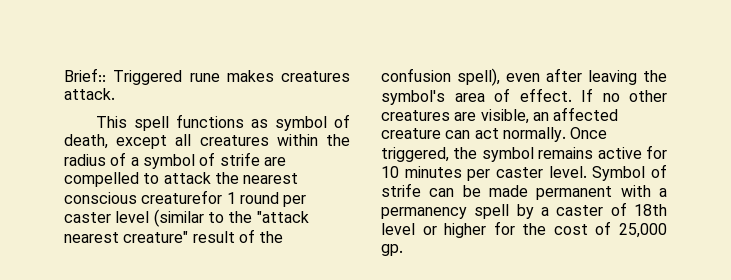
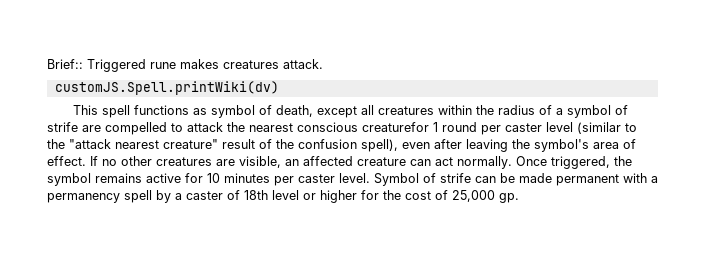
+ customJS.Spell.printWiki(dv)

